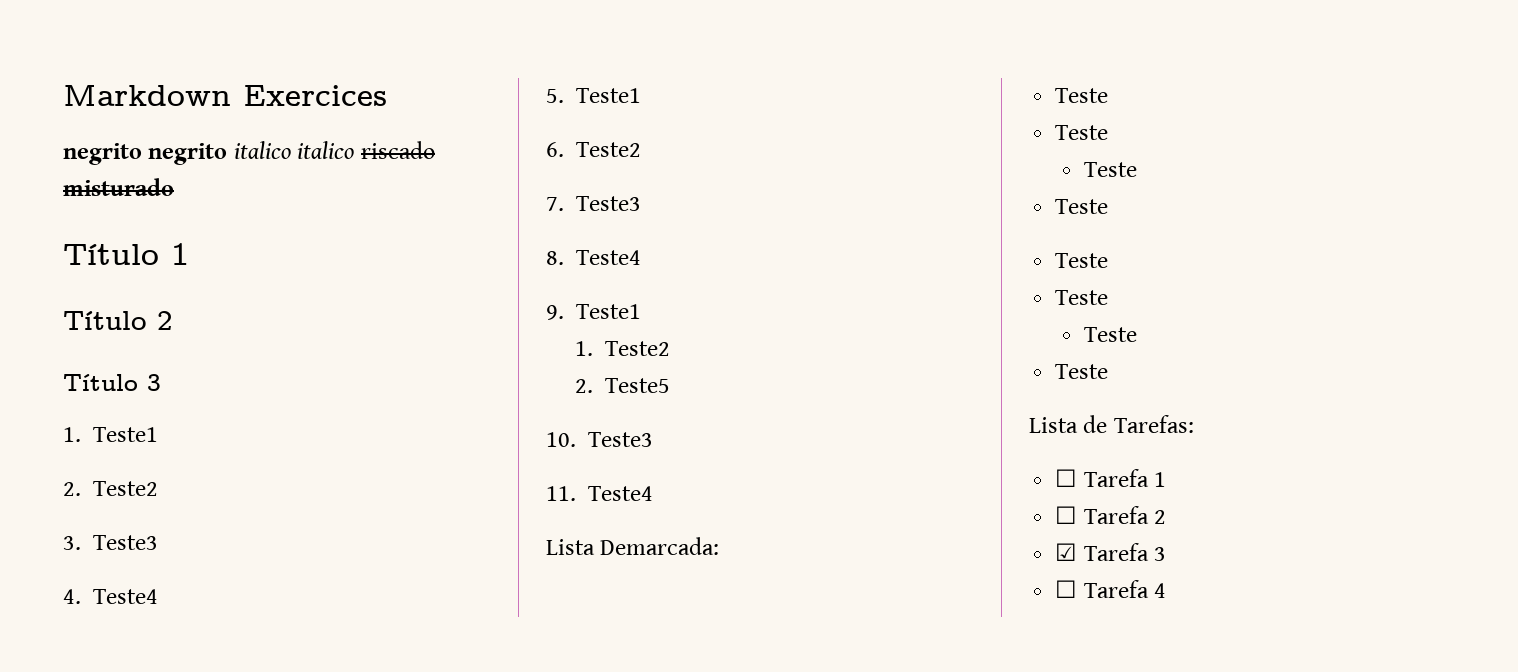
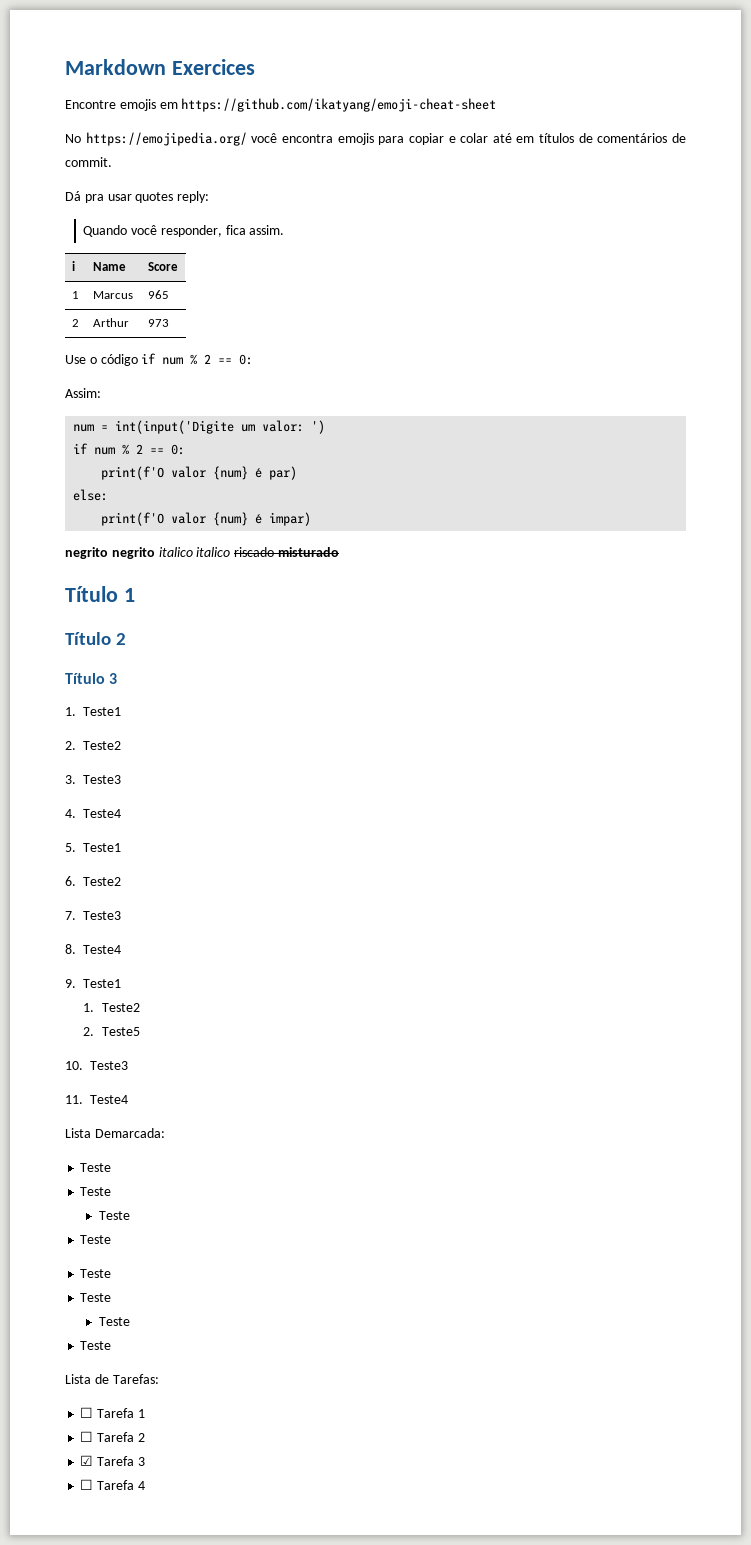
+ Encontre emojis em https://github.com/ikatyang/emoji-cheat-sheet
+ No https://emojipedia.org/ você encontra emojis para copiar e colar até em títulos de comentários de commit.
+ Dá pra usar quotes reply:
+ Quando você responder, fica assim.
+ i | Name | Score
+ 1 | Marcus | 965
+ 2 | Arthur | 973
+ Use o código if num % 2 == 0:
+ Assim:
+ num = int(input('Digite um valor: ')
+ if num % 2 == 0:
+ print(f'O valor {num} é par)
+ else:
+ print(f'O valor {num} é impar)

